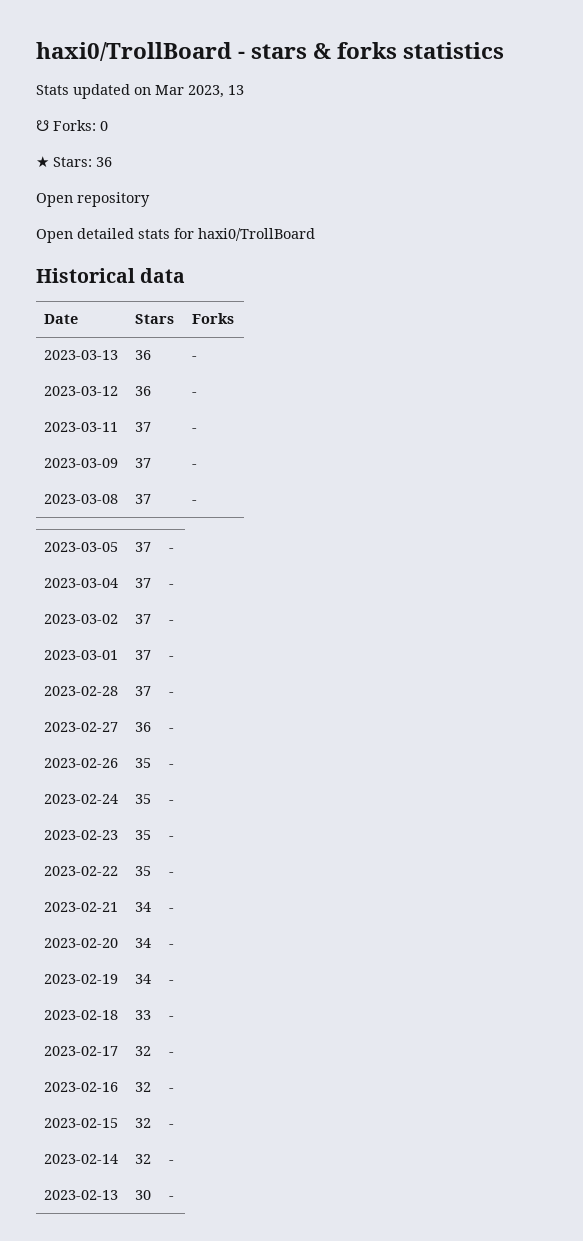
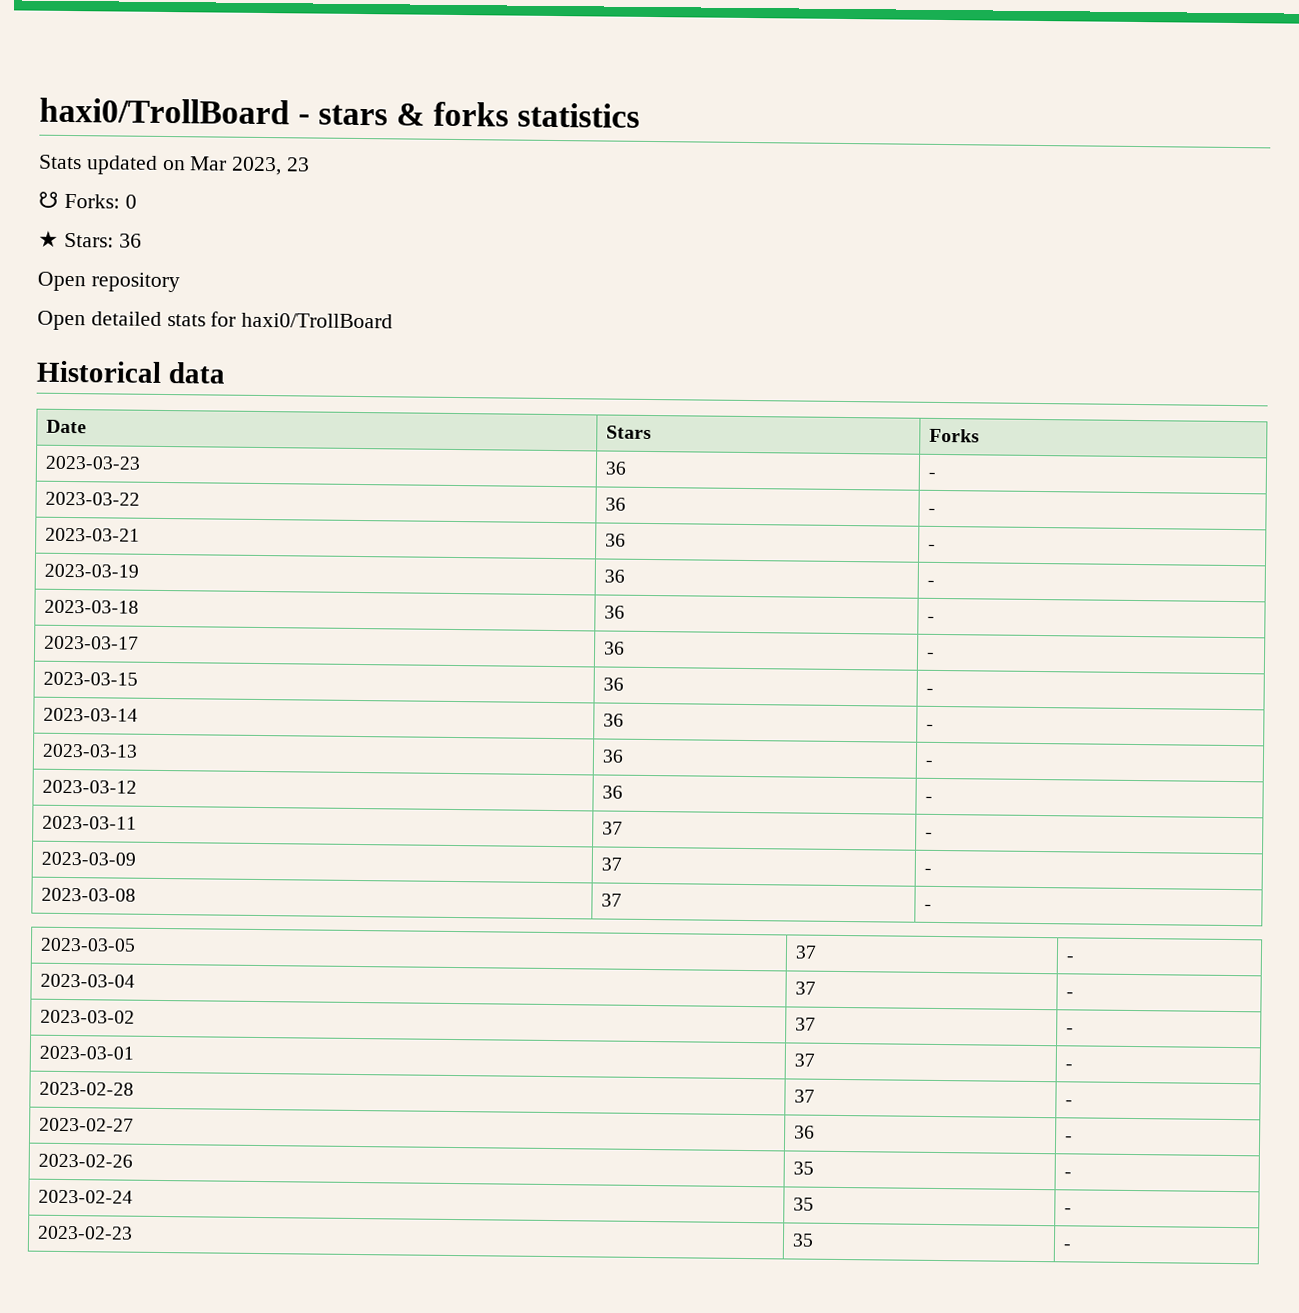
- Stats updated on Mar 2023, 13
+ Stats updated on Mar 2023, 23
+ 2023-03-23 | 36 | -
+ 2023-03-22 | 36 | -
+ 2023-03-21 | 36 | -
+ 2023-03-19 | 36 | -
+ 2023-03-18 | 36 | -
+ 2023-03-17 | 36 | -
+ 2023-03-15 | 36 | -
+ 2023-03-14 | 36 | -
- 2023-02-22 | 35 | -
- 2023-02-21 | 34 | -
- 2023-02-20 | 34 | -
- 2023-02-19 | 34 | -
- 2023-02-18 | 33 | -
- 2023-02-17 | 32 | -
- 2023-02-16 | 32 | -
- 2023-02-15 | 32 | -
- 2023-02-14 | 32 | -
- 2023-02-13 | 30 | -

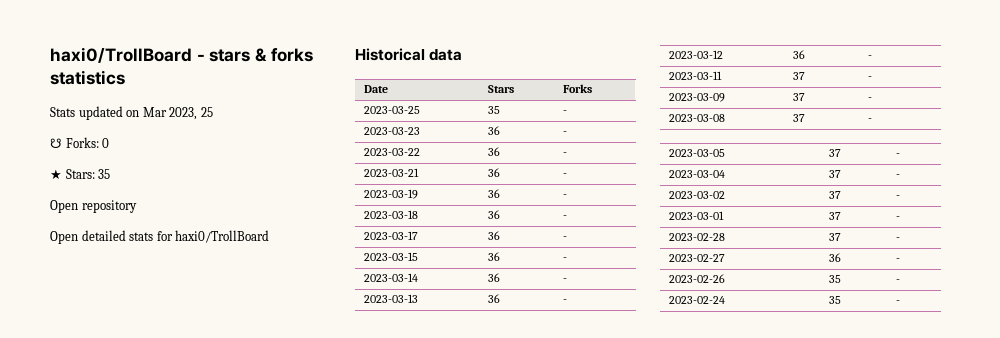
- Stats updated on Mar 2023, 23
+ Stats updated on Mar 2023, 25
- ★ Stars: 36
+ ★ Stars: 35
+ 2023-03-25 | 35 | -
- 2023-02-23 | 35 | -

